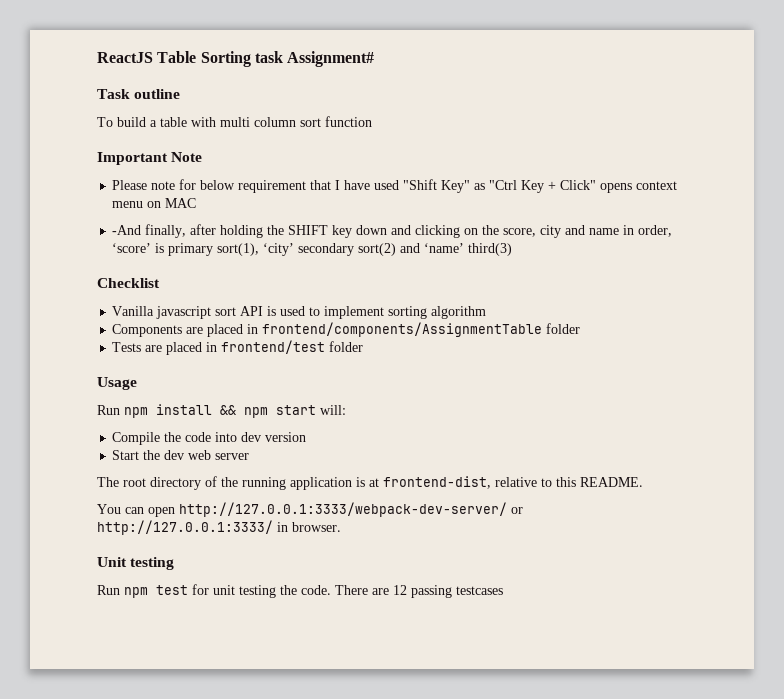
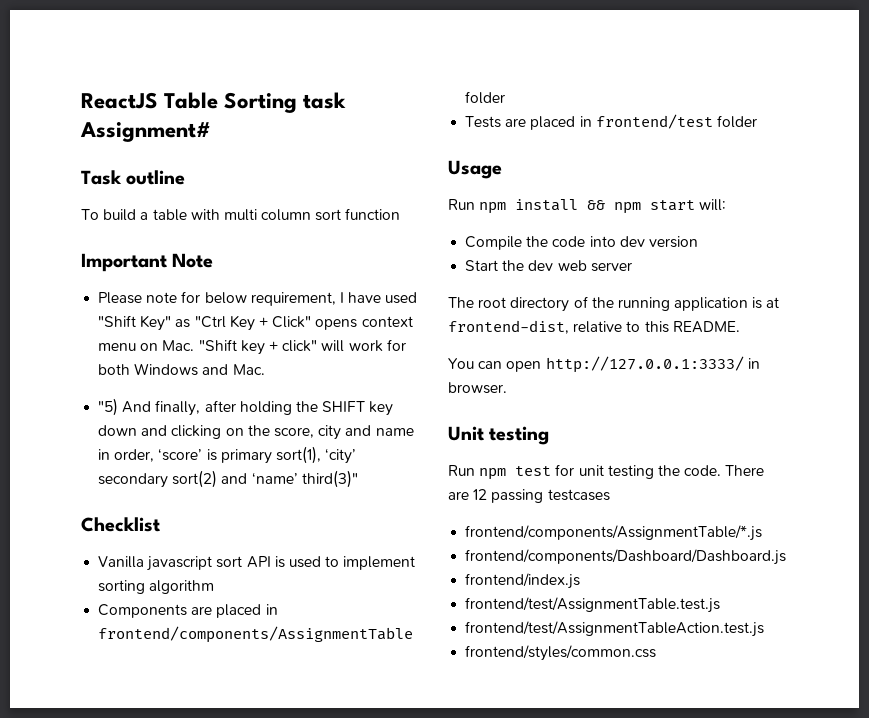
- Please note for below requirement that I have used "Shift Key" as "Ctrl Key + Click" opens context menu on MAC
- -And finally, after holding the SHIFT key down and clicking on the score, city and name in order, ‘score’ is primary sort(1), ‘city’ secondary sort(2) and ‘name’ third(3)
+ Please note for below requirement, I have used "Shift Key" as "Ctrl Key + Click" opens context menu on Mac. "Shift key + click" will work for both Windows and Mac.
+ "5) And finally, after holding the SHIFT key down and clicking on the score, city and name in order, ‘score’ is primary sort(1), ‘city’ secondary sort(2) and ‘name’ third(3)"
- You can open http://127.0.0.1:3333/webpack-dev-server/ or http://127.0.0.1:3333/ in browser.
+ You can open http://127.0.0.1:3333/ in browser.
+ frontend/components/AssignmentTable/*.js
+ frontend/components/Dashboard/Dashboard.js
+ frontend/index.js
+ frontend/test/AssignmentTable.test.js
+ frontend/test/AssignmentTableAction.test.js
+ frontend/styles/common.css

